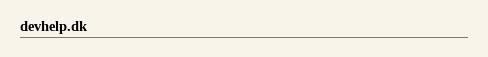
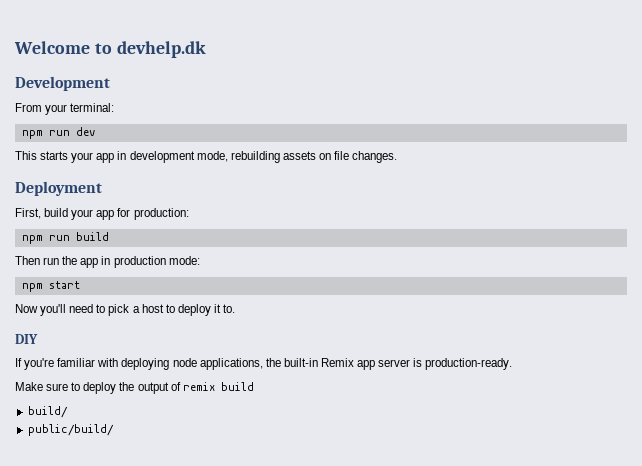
- devhelp.dk
+ Welcome to devhelp.dk
+ Development
+ From your terminal:
+ npm run dev
+ This starts your app in development mode, rebuilding assets on file changes.
+ Deployment
+ First, build your app for production:
+ npm run build
+ Then run the app in production mode:
+ npm start
+ Now you'll need to pick a host to deploy it to.
+ DIY
+ If you're familiar with deploying node applications, the built-in Remix app server is production-ready.
+ Make sure to deploy the output of remix build
+ build/
+ public/build/

